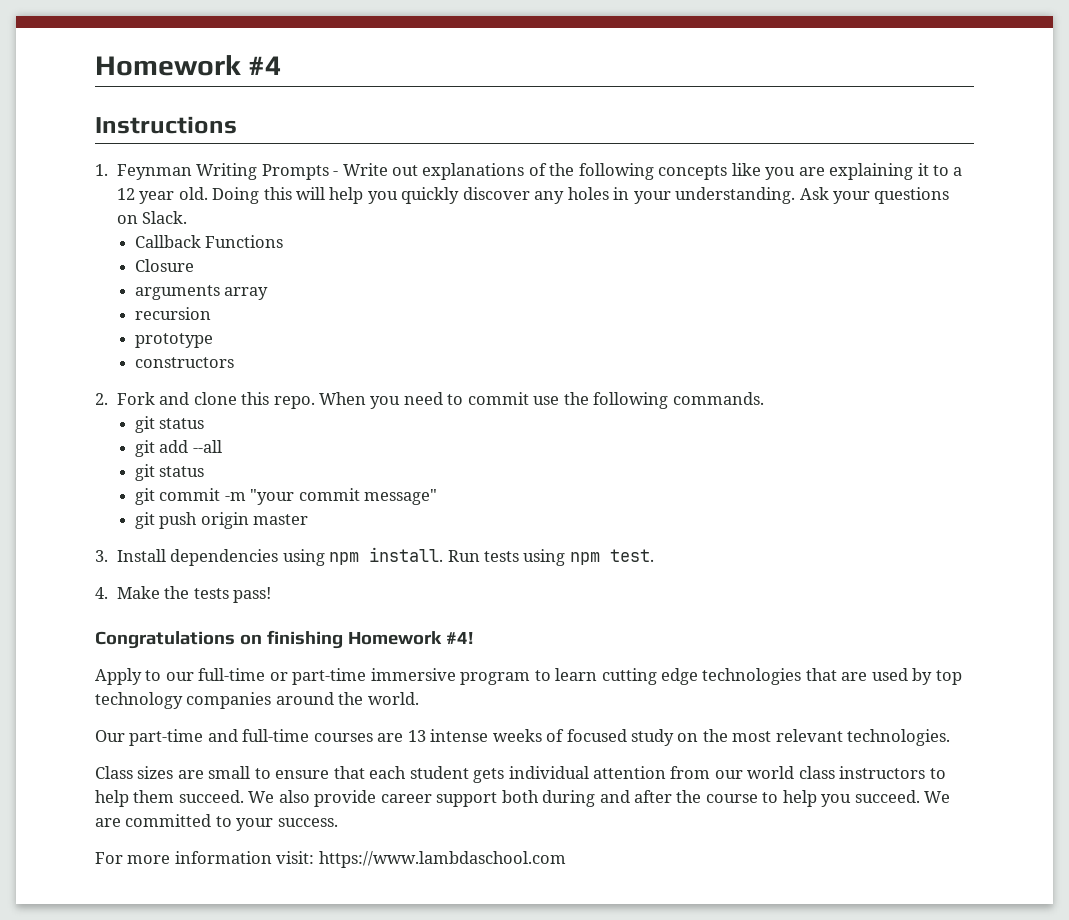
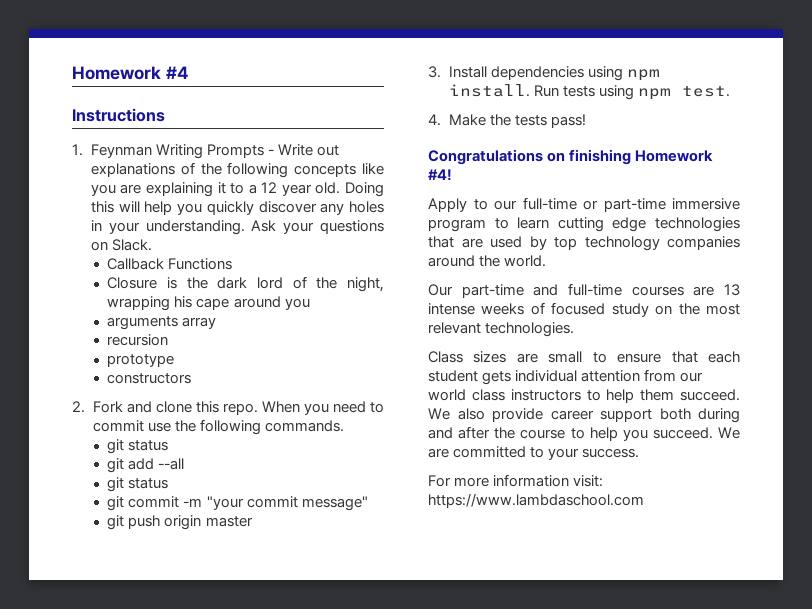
- Closure
+ Closure is the dark lord of the night, wrapping his cape around you

